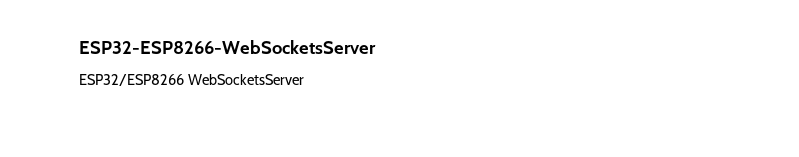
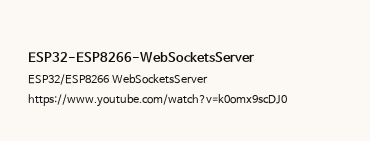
+ https://www.youtube.com/watch?v=k0omx9scDJ0

